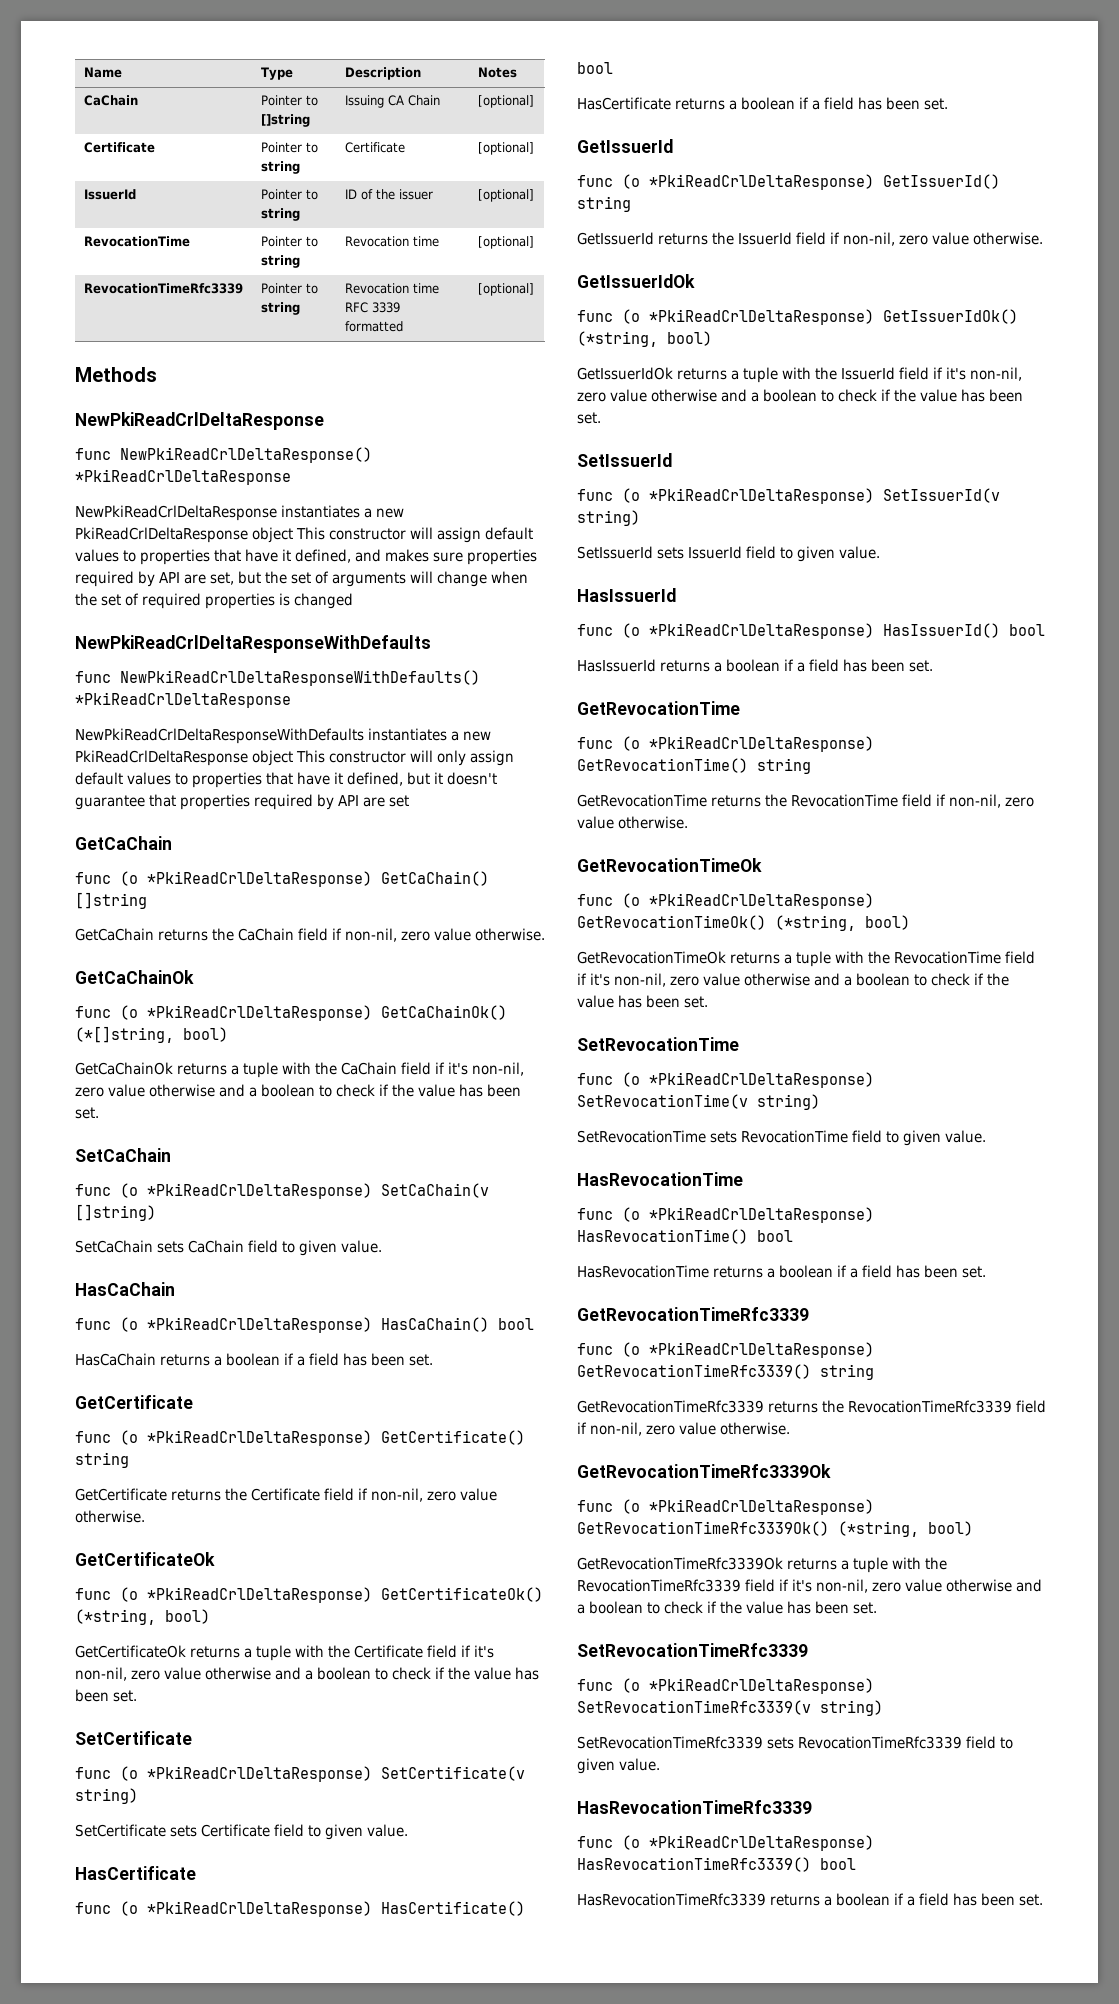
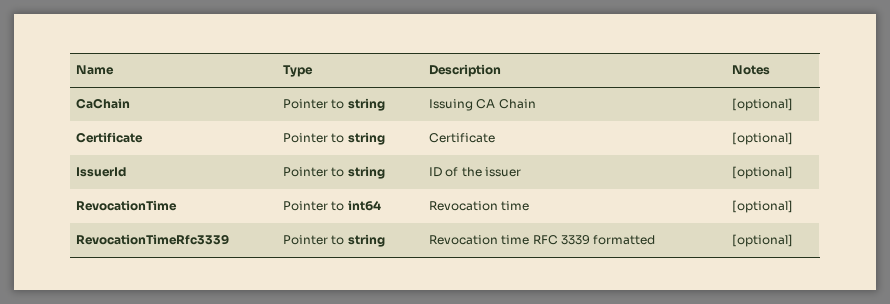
- CaChain | Pointer to []string | Issuing CA Chain | [optional]
+ CaChain | Pointer to string | Issuing CA Chain | [optional]
- RevocationTime | Pointer to string | Revocation time | [optional]
+ RevocationTime | Pointer to int64 | Revocation time | [optional]
- Methods
- NewPkiReadCrlDeltaResponse
- func NewPkiReadCrlDeltaResponse() *PkiReadCrlDeltaResponse
- NewPkiReadCrlDeltaResponse instantiates a new PkiReadCrlDeltaResponse object This constructor will assign default values to properties that have it defined, and makes sure properties required by API are set, but the set of arguments will change when the set of required properties is changed
- NewPkiReadCrlDeltaResponseWithDefaults
- func NewPkiReadCrlDeltaResponseWithDefaults() *PkiReadCrlDeltaResponse
- NewPkiReadCrlDeltaResponseWithDefaults instantiates a new PkiReadCrlDeltaResponse object This constructor will only assign default values to properties that have it defined, but it doesn't guarantee that properties required by API are set
- GetCaChain
- func (o *PkiReadCrlDeltaResponse) GetCaChain() []string
- GetCaChain returns the CaChain field if non-nil, zero value otherwise.
- GetCaChainOk
- func (o *PkiReadCrlDeltaResponse) GetCaChainOk() (*[]string, bool)
- GetCaChainOk returns a tuple with the CaChain field if it's non-nil, zero value otherwise and a boolean to check if the value has been set.
- SetCaChain
- func (o *PkiReadCrlDeltaResponse) SetCaChain(v []string)
- SetCaChain sets CaChain field to given value.
- HasCaChain
- func (o *PkiReadCrlDeltaResponse) HasCaChain() bool
- HasCaChain returns a boolean if a field has been set.
- GetCertificate
- func (o *PkiReadCrlDeltaResponse) GetCertificate() string
- GetCertificate returns the Certificate field if non-nil, zero value otherwise.
- GetCertificateOk
- func (o *PkiReadCrlDeltaResponse) GetCertificateOk() (*string, bool)
- GetCertificateOk returns a tuple with the Certificate field if it's non-nil, zero value otherwise and a boolean to check if the value has been set.
- SetCertificate
- func (o *PkiReadCrlDeltaResponse) SetCertificate(v string)
- SetCertificate sets Certificate field to given value.
- HasCertificate
- func (o *PkiReadCrlDeltaResponse) HasCertificate() bool
- HasCertificate returns a boolean if a field has been set.
- GetIssuerId
- func (o *PkiReadCrlDeltaResponse) GetIssuerId() string
- GetIssuerId returns the IssuerId field if non-nil, zero value otherwise.
- GetIssuerIdOk
- func (o *PkiReadCrlDeltaResponse) GetIssuerIdOk() (*string, bool)
- GetIssuerIdOk returns a tuple with the IssuerId field if it's non-nil, zero value otherwise and a boolean to check if the value has been set.
- SetIssuerId
- func (o *PkiReadCrlDeltaResponse) SetIssuerId(v string)
- SetIssuerId sets IssuerId field to given value.
- HasIssuerId
- func (o *PkiReadCrlDeltaResponse) HasIssuerId() bool
- HasIssuerId returns a boolean if a field has been set.
- GetRevocationTime
- func (o *PkiReadCrlDeltaResponse) GetRevocationTime() string
- GetRevocationTime returns the RevocationTime field if non-nil, zero value otherwise.
- GetRevocationTimeOk
- func (o *PkiReadCrlDeltaResponse) GetRevocationTimeOk() (*string, bool)
- GetRevocationTimeOk returns a tuple with the RevocationTime field if it's non-nil, zero value otherwise and a boolean to check if the value has been set.
- SetRevocationTime
- func (o *PkiReadCrlDeltaResponse) SetRevocationTime(v string)
- SetRevocationTime sets RevocationTime field to given value.
- HasRevocationTime
- func (o *PkiReadCrlDeltaResponse) HasRevocationTime() bool
- HasRevocationTime returns a boolean if a field has been set.
- GetRevocationTimeRfc3339
- func (o *PkiReadCrlDeltaResponse) GetRevocationTimeRfc3339() string
- GetRevocationTimeRfc3339 returns the RevocationTimeRfc3339 field if non-nil, zero value otherwise.
- GetRevocationTimeRfc3339Ok
- func (o *PkiReadCrlDeltaResponse) GetRevocationTimeRfc3339Ok() (*string, bool)
- GetRevocationTimeRfc3339Ok returns a tuple with the RevocationTimeRfc3339 field if it's non-nil, zero value otherwise and a boolean to check if the value has been set.
- SetRevocationTimeRfc3339
- func (o *PkiReadCrlDeltaResponse) SetRevocationTimeRfc3339(v string)
- SetRevocationTimeRfc3339 sets RevocationTimeRfc3339 field to given value.
- HasRevocationTimeRfc3339
- func (o *PkiReadCrlDeltaResponse) HasRevocationTimeRfc3339() bool
- HasRevocationTimeRfc3339 returns a boolean if a field has been set.

